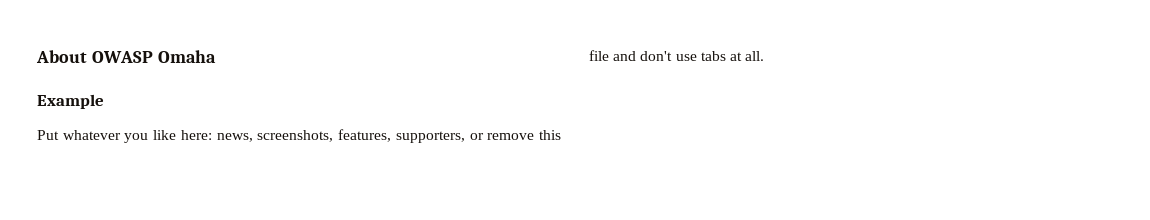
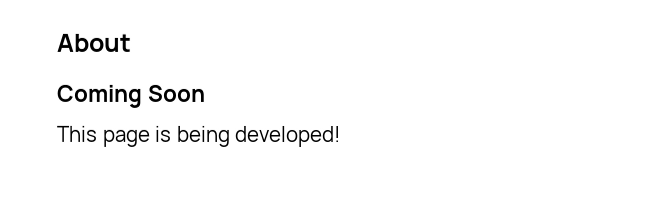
- About OWASP Omaha
- Example
- Put whatever you like here: news, screenshots, features, supporters, or remove this file and don't use tabs at all.
+ About
+ Coming Soon
+ This page is being developed!

